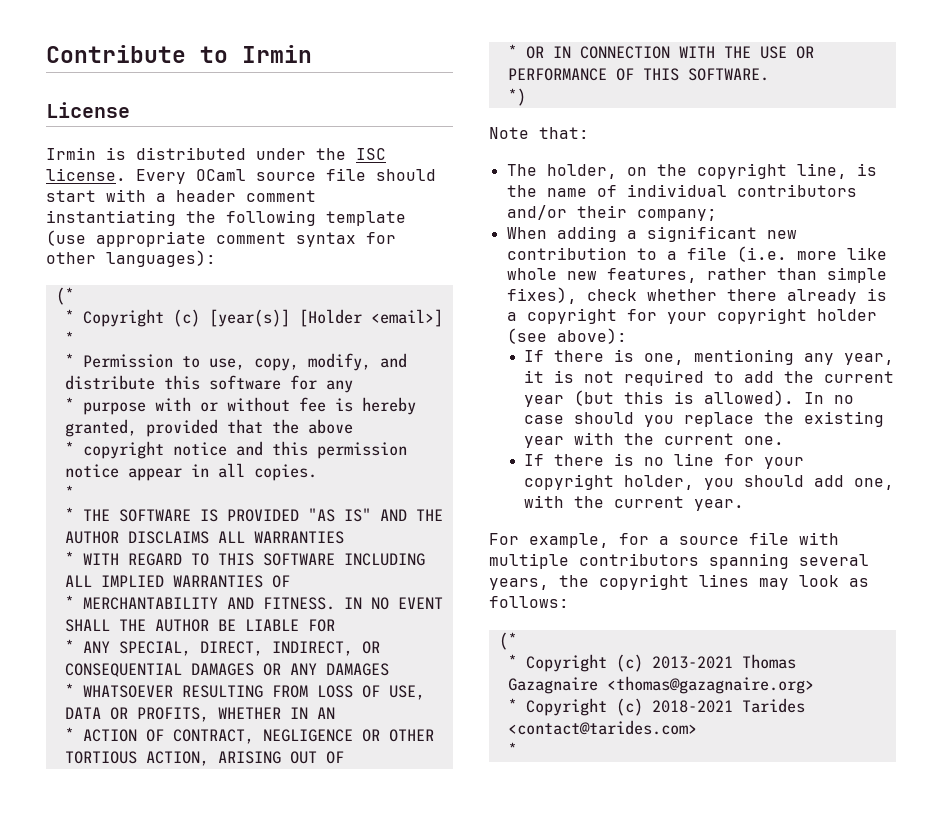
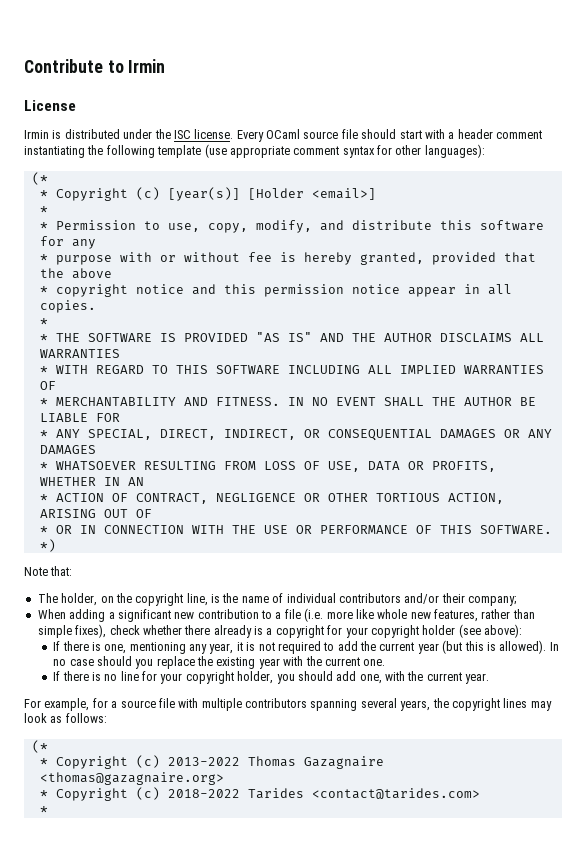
- * Copyright (c) 2013-2021 Thomas Gazagnaire <thomas@gazagnaire.org>
+ * Copyright (c) 2013-2022 Thomas Gazagnaire <thomas@gazagnaire.org>
- * Copyright (c) 2018-2021 Tarides <contact@tarides.com>
+ * Copyright (c) 2018-2022 Tarides <contact@tarides.com>

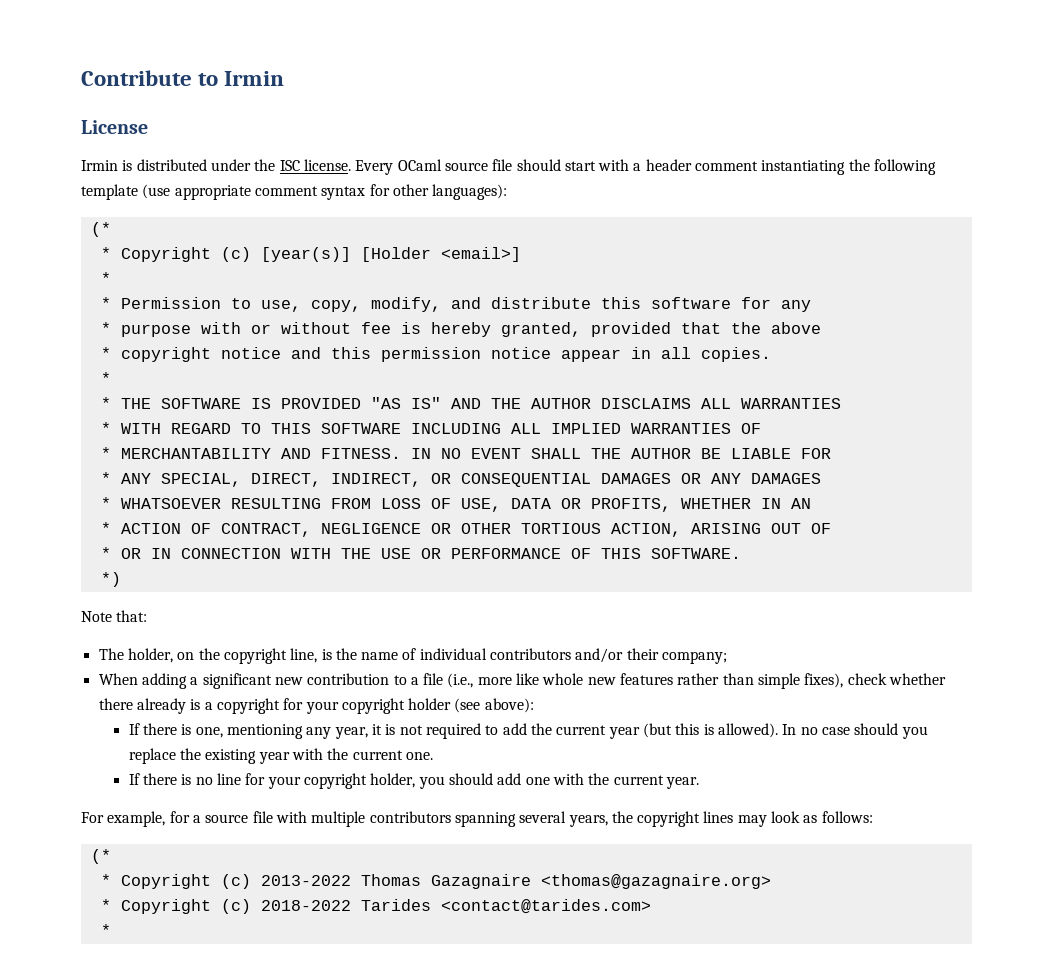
- When adding a significant new contribution to a file (i.e. more like whole new features, rather than simple fixes), check whether there already is a copyright for your copyright holder (see above):
+ When adding a significant new contribution to a file (i.e., more like whole new features rather than simple fixes), check whether there already is a copyright for your copyright holder (see above):
- If there is no line for your copyright holder, you should add one, with the current year.
+ If there is no line for your copyright holder, you should add one with the current year.

